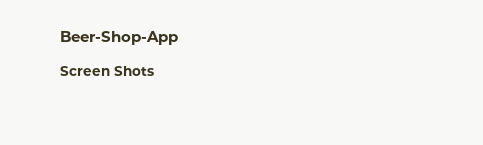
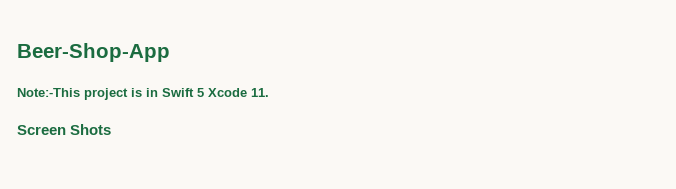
+ Note:-This project is in Swift 5 Xcode 11.

